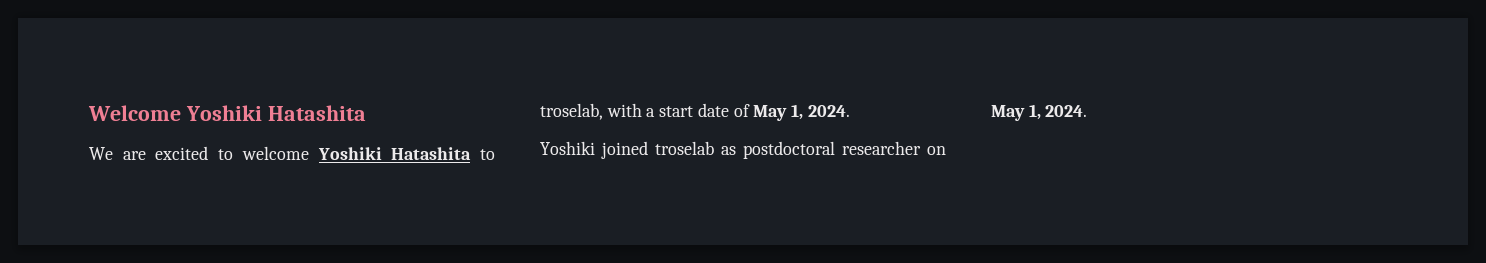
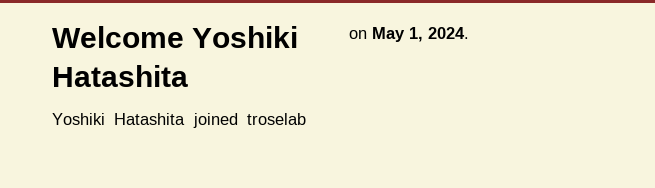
- We are excited to welcome Yoshiki Hatashita to troselab, with a start date of May 1, 2024.
- Yoshiki joined troselab as postdoctoral researcher on May 1, 2024.
+ Yoshiki Hatashita joined troselab on May 1, 2024.

